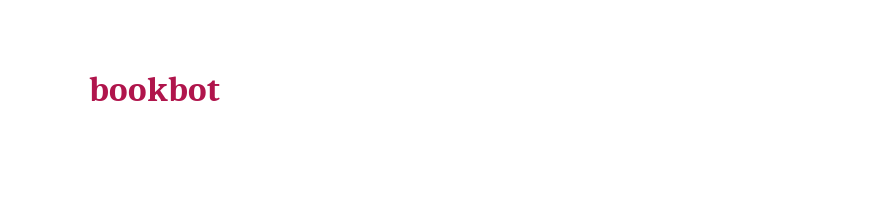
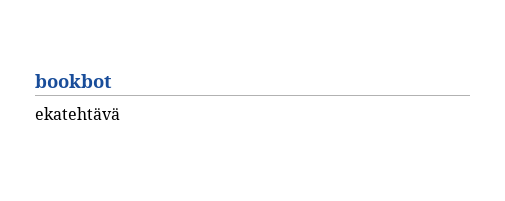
+ ekatehtävä

